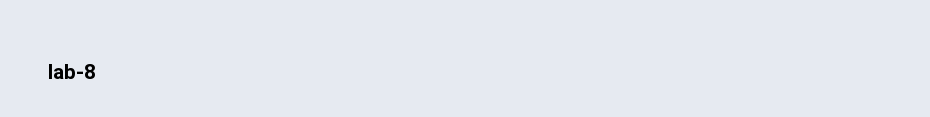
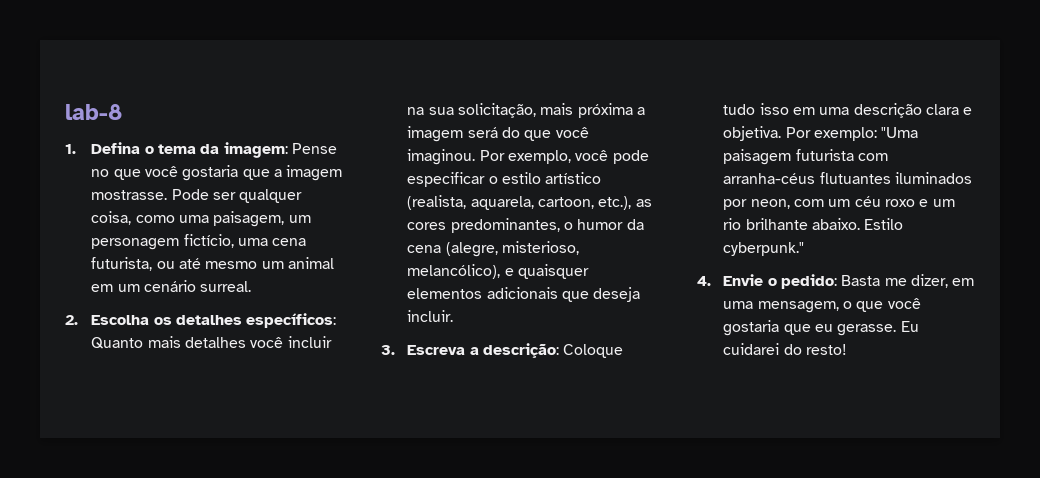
+ 1. Defina o tema da imagem: Pense no que você gostaria que a imagem mostrasse. Pode ser qualquer coisa, como uma paisagem, um personagem fictício, uma cena futurista, ou até mesmo um animal em um cenário surreal.
+ 2. Escolha os detalhes específicos: Quanto mais detalhes você incluir na sua solicitação, mais próxima a imagem será do que você imaginou. Por exemplo, você pode especificar o estilo artístico (realista, aquarela, cartoon, etc.), as cores predominantes, o humor da cena (alegre, misterioso, melancólico), e quaisquer elementos adicionais que deseja incluir.
+ 3. Escreva a descrição: Coloque tudo isso em uma descrição clara e objetiva. Por exemplo: "Uma paisagem futurista com arranha-céus flutuantes iluminados por neon, com um céu roxo e um rio brilhante abaixo. Estilo cyberpunk."
+ 4. Envie o pedido: Basta me dizer, em uma mensagem, o que você gostaria que eu gerasse. Eu cuidarei do resto!

